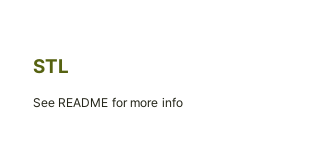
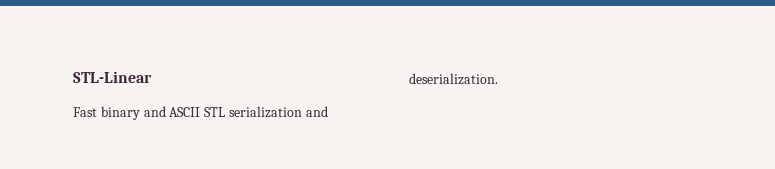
- STL
- See README for more info
+ STL-Linear
+ Fast binary and ASCII STL serialization and deserialization.

